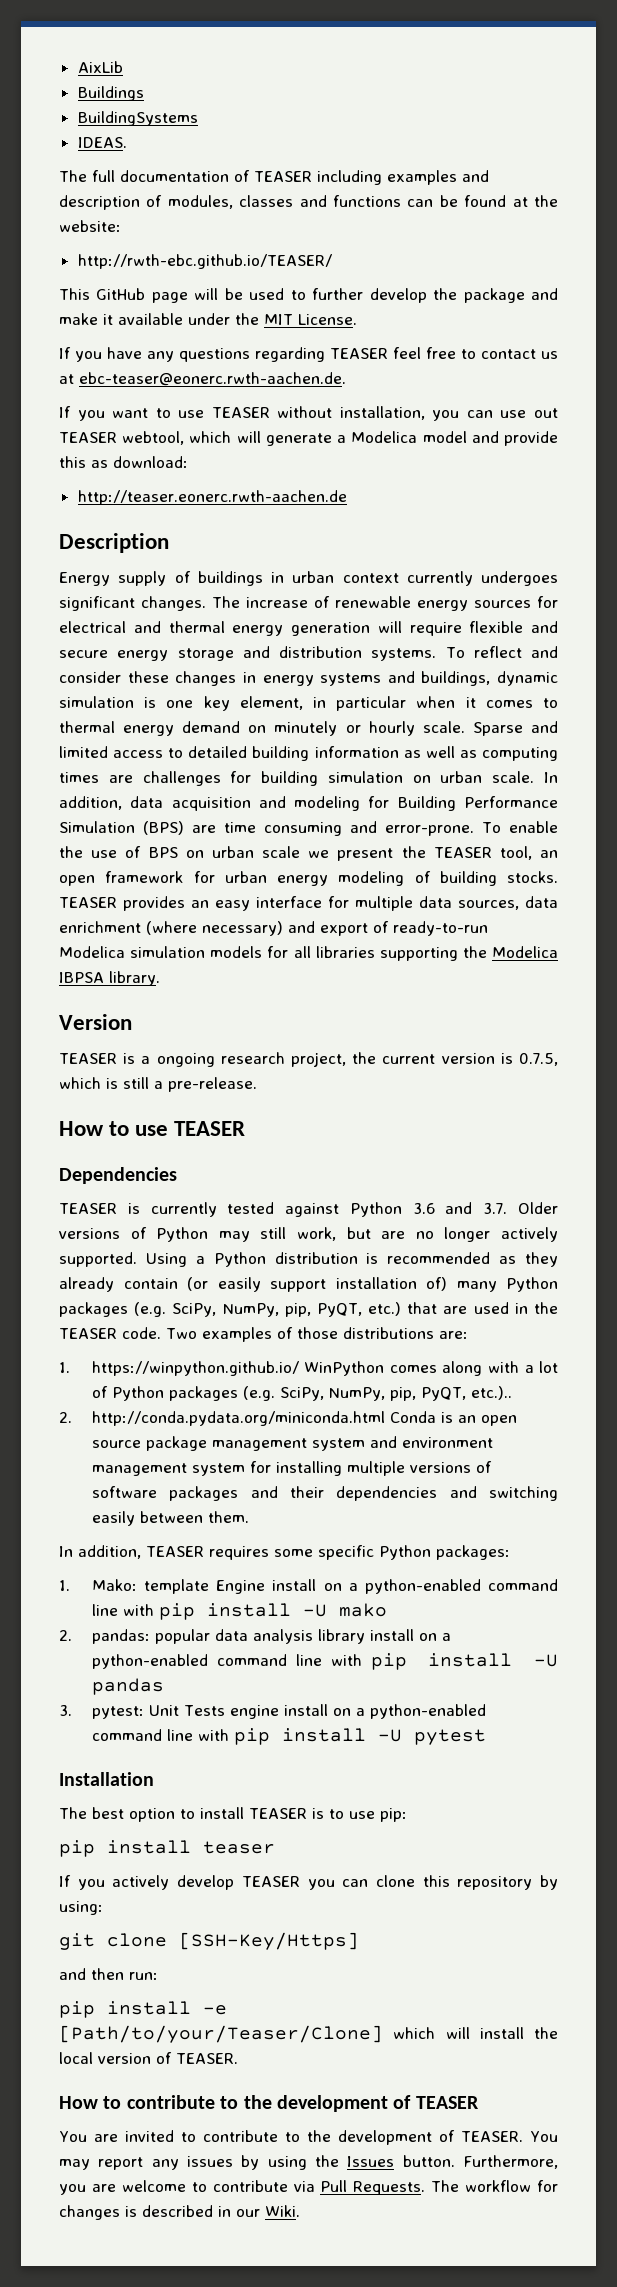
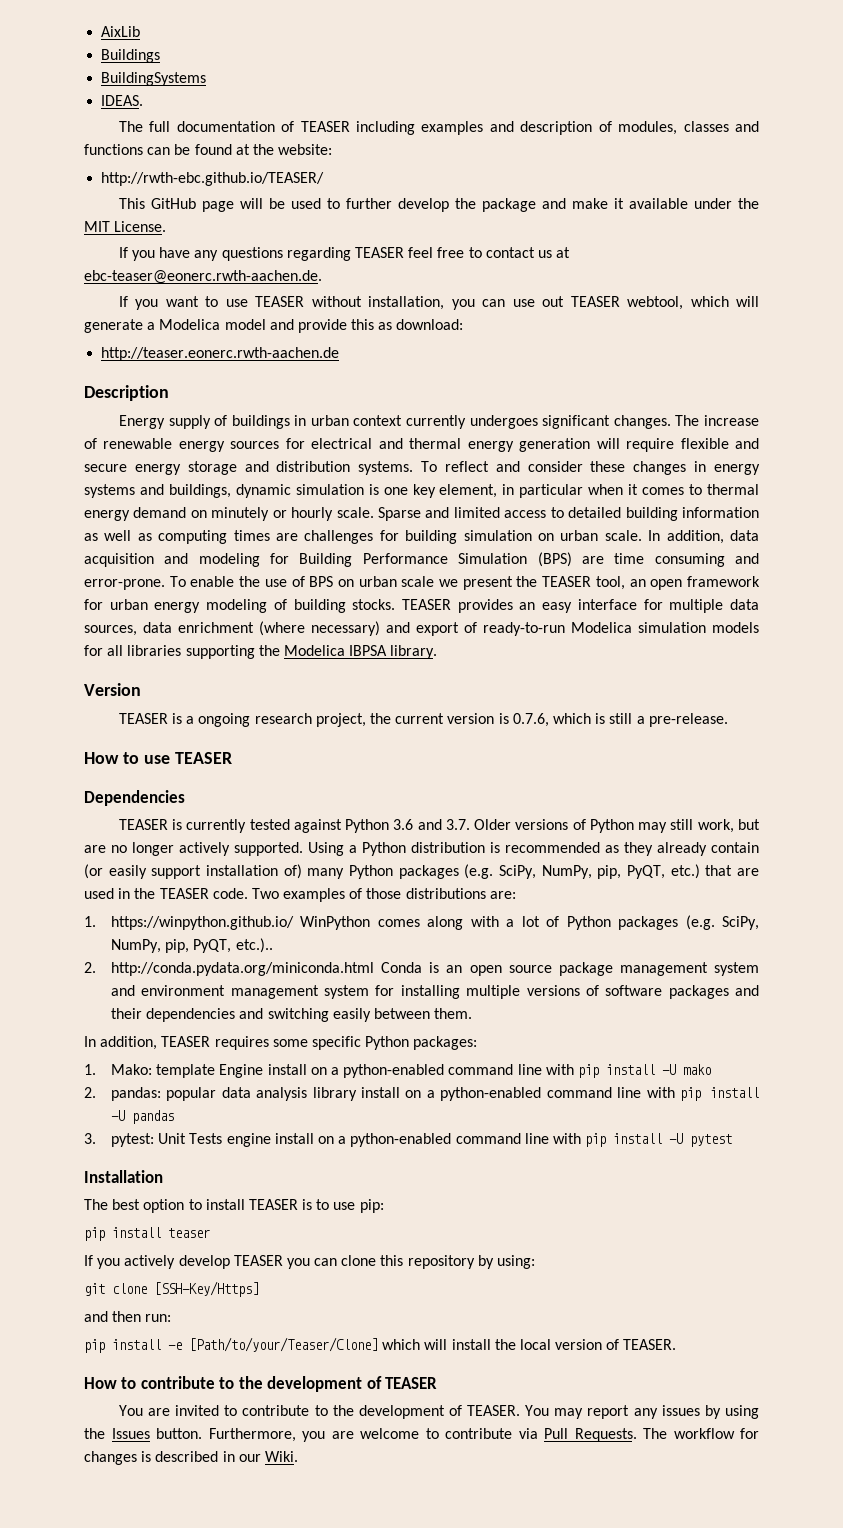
- TEASER is a ongoing research project, the current version is 0.7.5, which is still a pre-release.
+ TEASER is a ongoing research project, the current version is 0.7.6, which is still a pre-release.

